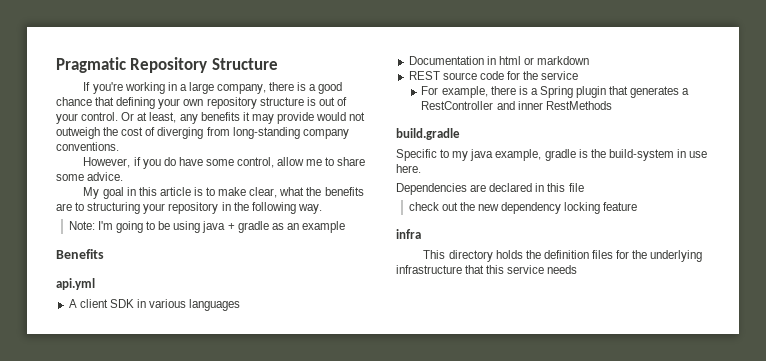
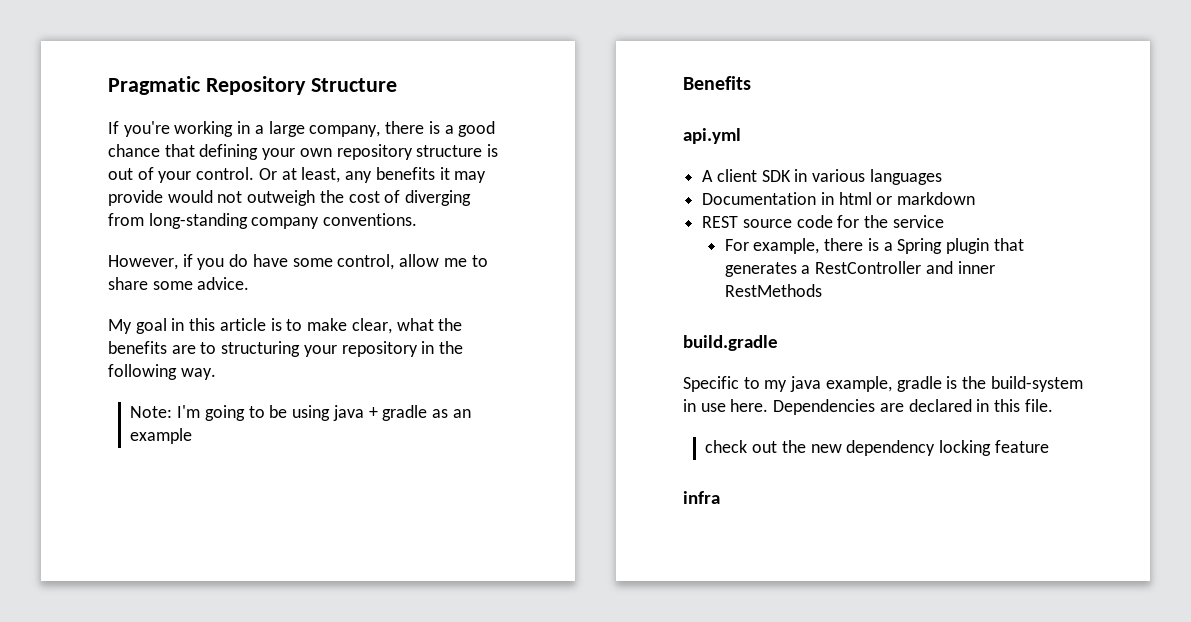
- Specific to my java example, gradle is the build-system in use here.
- Dependencies are declared in this file
+ Specific to my java example, gradle is the build-system in use here. Dependencies are declared in this file.
- This directory holds the definition files for the underlying infrastructure that this service needs

